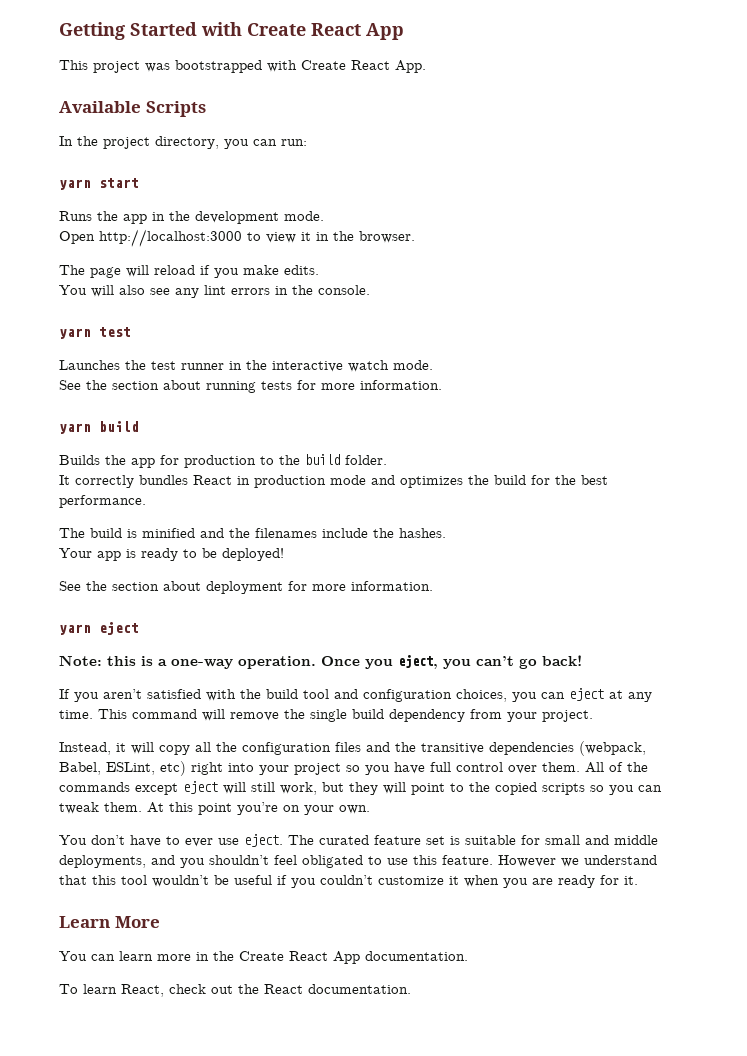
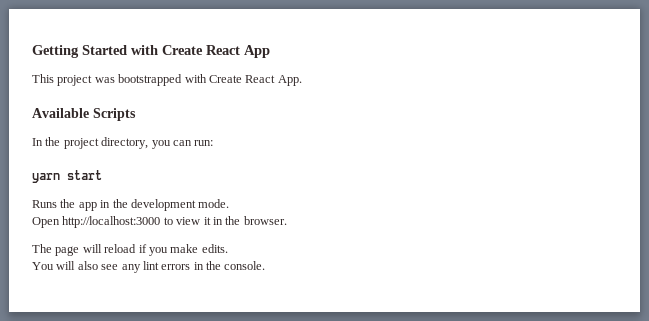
- yarn test
- Launches the test runner in the interactive watch mode.
- See the section about running tests for more information.
- yarn build
- Builds the app for production to the build folder.
- It correctly bundles React in production mode and optimizes the build for the best performance.
- The build is minified and the filenames include the hashes.
- Your app is ready to be deployed!
- See the section about deployment for more information.
- yarn eject
- Note: this is a one-way operation. Once you eject, you can’t go back!
- If you aren’t satisfied with the build tool and configuration choices, you can eject at any time. This command will remove the single build dependency from your project.
- Instead, it will copy all the configuration files and the transitive dependencies (webpack, Babel, ESLint, etc) right into your project so you have full control over them. All of the commands except eject will still work, but they will point to the copied scripts so you can tweak them. At this point you’re on your own.
- You don’t have to ever use eject. The curated feature set is suitable for small and middle deployments, and you shouldn’t feel obligated to use this feature. However we understand that this tool wouldn’t be useful if you couldn’t customize it when you are ready for it.
- Learn More
- You can learn more in the Create React App documentation.
- To learn React, check out the React documentation.

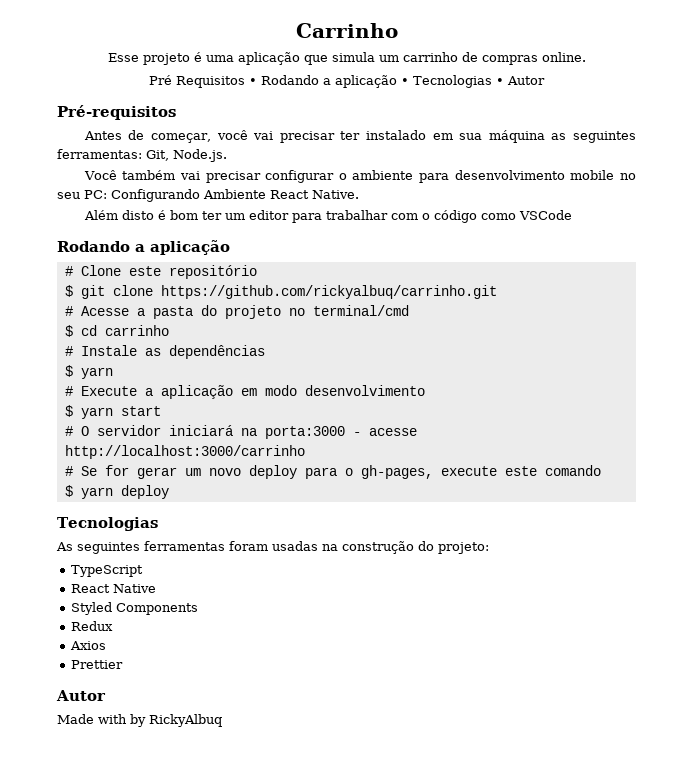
- Getting Started with Create React App
- This project was bootstrapped with Create React App.
- Available Scripts
- In the project directory, you can run:
- yarn start
- Runs the app in the development mode.
- Open http://localhost:3000 to view it in the browser.
- The page will reload if you make edits.
- You will also see any lint errors in the console.
+ Carrinho
+ Esse projeto é uma aplicação que simula um carrinho de compras online.
+ Pré Requisitos • Rodando a aplicação • Tecnologias • Autor
+ Pré-requisitos
+ Antes de começar, você vai precisar ter instalado em sua máquina as seguintes ferramentas: Git, Node.js.
+ Você também vai precisar configurar o ambiente para desenvolvimento mobile no seu PC: Configurando Ambiente React Native.
+ Além disto é bom ter um editor para trabalhar com o código como VSCode
+ Rodando a aplicação
+ # Clone este repositório
+ $ git clone https://github.com/rickyalbuq/carrinho.git
+ # Acesse a pasta do projeto no terminal/cmd
+ $ cd carrinho
+ # Instale as dependências
+ $ yarn
+ # Execute a aplicação em modo desenvolvimento
+ $ yarn start
+ # O servidor iniciará na porta:3000 - acesse http://localhost:3000/carrinho
+ # Se for gerar um novo deploy para o gh-pages, execute este comando
+ $ yarn deploy
+ Tecnologias
+ As seguintes ferramentas foram usadas na construção do projeto:
+ TypeScript
+ React Native
+ Styled Components
+ Redux
+ Axios
+ Prettier
+ Autor
+ Made with by RickyAlbuq

